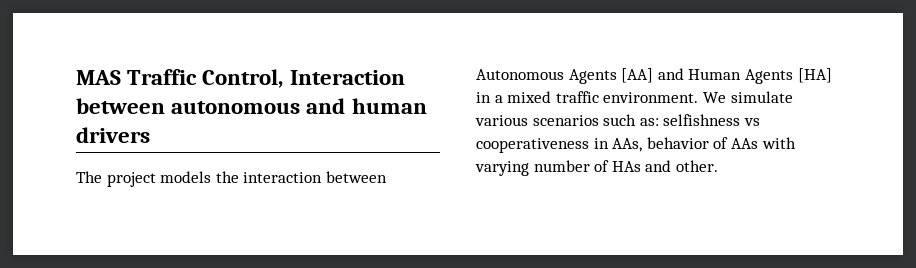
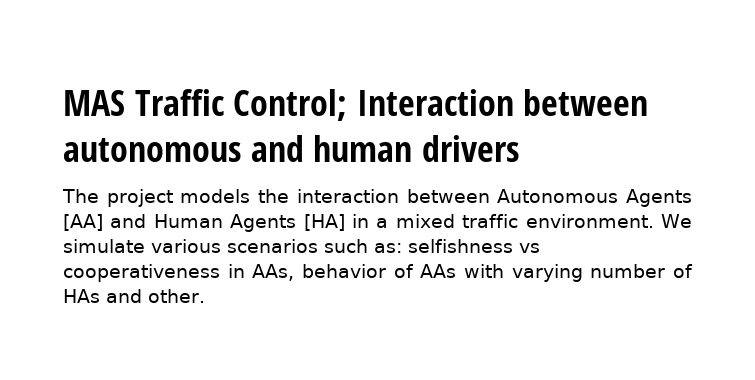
- MAS Traffic Control, Interaction between autonomous and human drivers
+ MAS Traffic Control; Interaction between autonomous and human drivers

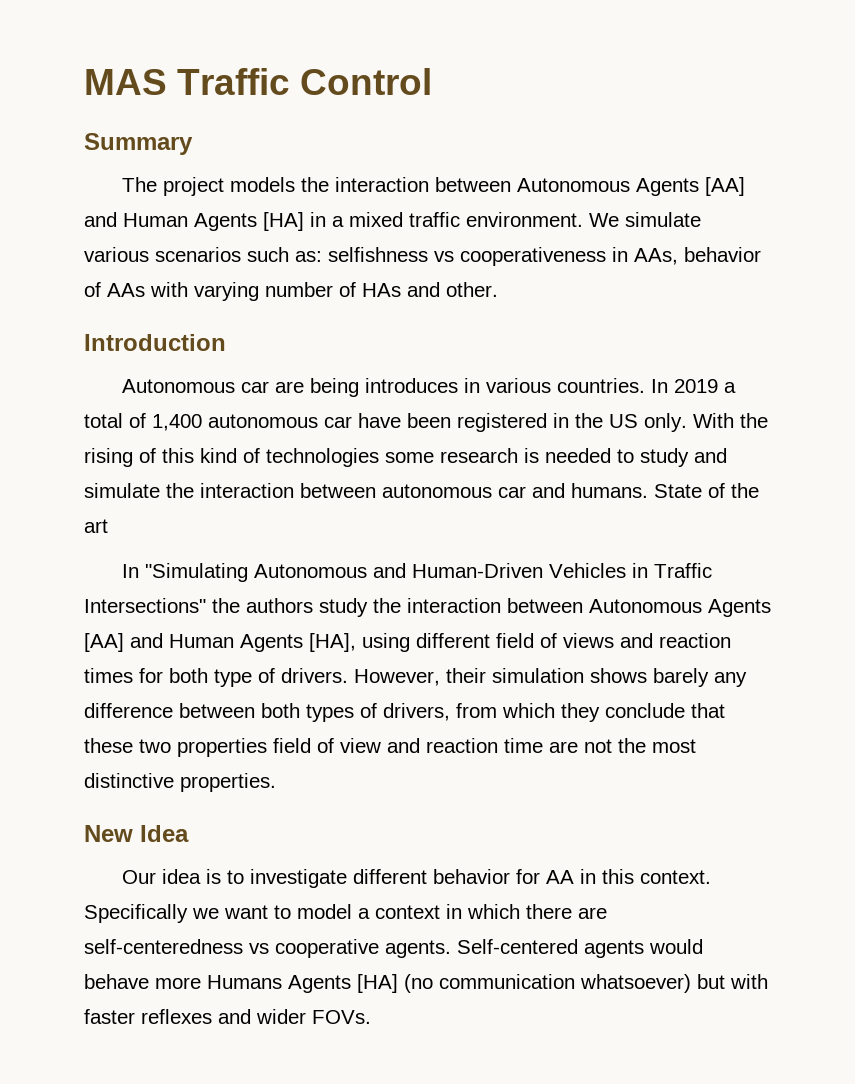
- MAS Traffic Control; Interaction between autonomous and human drivers
+ MAS Traffic Control
+ Summary
+ Introduction
+ Autonomous car are being introduces in various countries. In 2019 a total of 1,400 autonomous car have been registered in the US only. With the rising of this kind of technologies some research is needed to study and simulate the interaction between autonomous car and humans. State of the art
+ In "Simulating Autonomous and Human-Driven Vehicles in Traffic Intersections" the authors study the interaction between Autonomous Agents [AA] and Human Agents [HA], using different field of views and reaction times for both type of drivers. However, their simulation shows barely any difference between both types of drivers, from which they conclude that these two properties field of view and reaction time are not the most distinctive properties.
+ New Idea
+ Our idea is to investigate different behavior for AA in this context. Specifically we want to model a context in which there are self-centeredness vs cooperative agents. Self-centered agents would behave more Humans Agents [HA] (no communication whatsoever) but with faster reflexes and wider FOVs.

